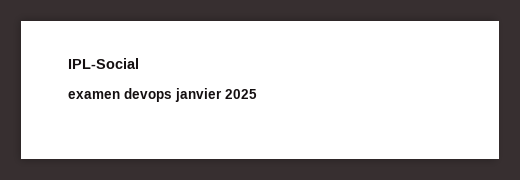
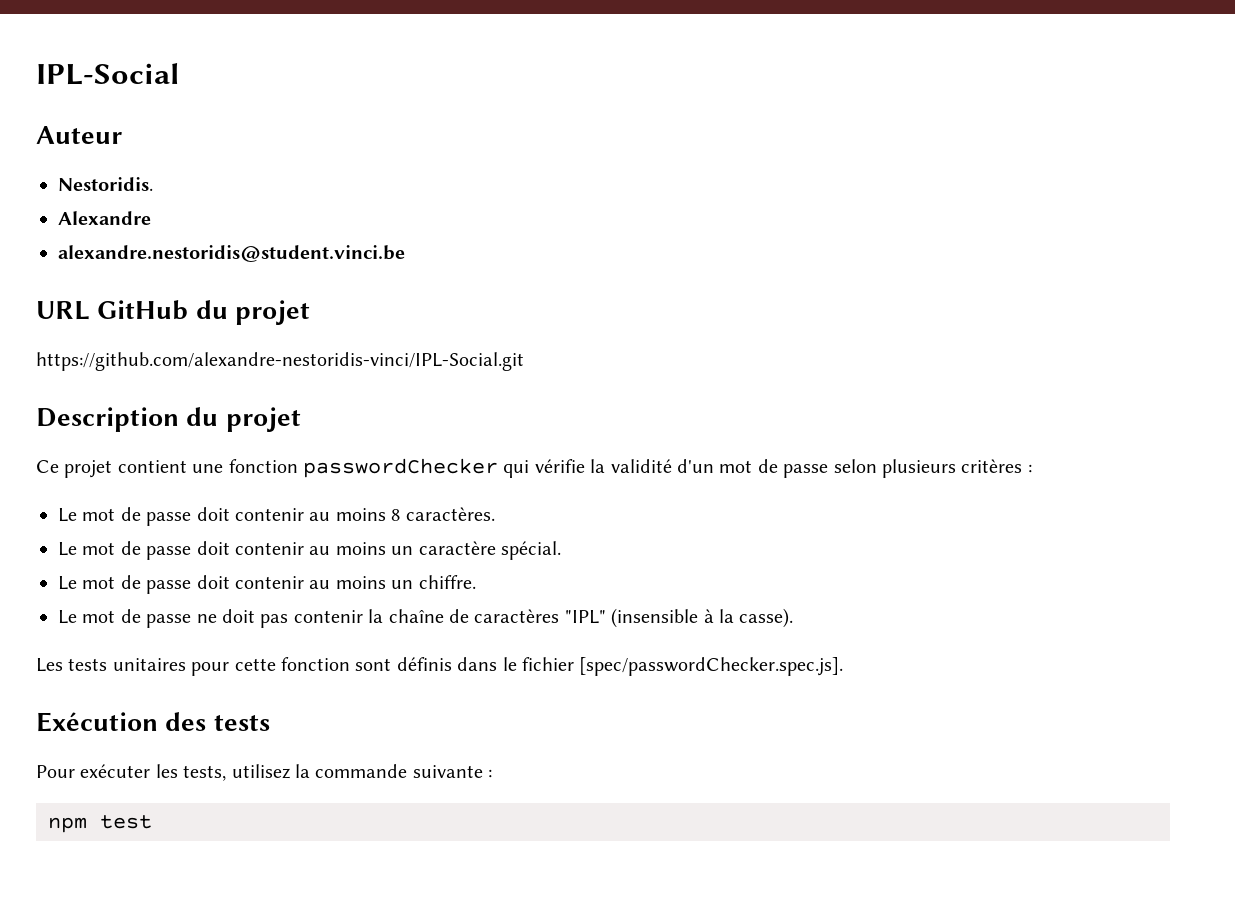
- examen devops janvier 2025
+ Auteur
+ Nestoridis.
+ Alexandre
+ alexandre.nestoridis@student.vinci.be
+ URL GitHub du projet
+ https://github.com/alexandre-nestoridis-vinci/IPL-Social.git
+ Description du projet
+ Ce projet contient une fonction passwordChecker qui vérifie la validité d'un mot de passe selon plusieurs critères :
+ Le mot de passe doit contenir au moins 8 caractères.
+ Le mot de passe doit contenir au moins un caractère spécial.
+ Le mot de passe doit contenir au moins un chiffre.
+ Le mot de passe ne doit pas contenir la chaîne de caractères "IPL" (insensible à la casse).
+ Les tests unitaires pour cette fonction sont définis dans le fichier [spec/passwordChecker.spec.js].
+ Exécution des tests
+ Pour exécuter les tests, utilisez la commande suivante :
+ npm test

